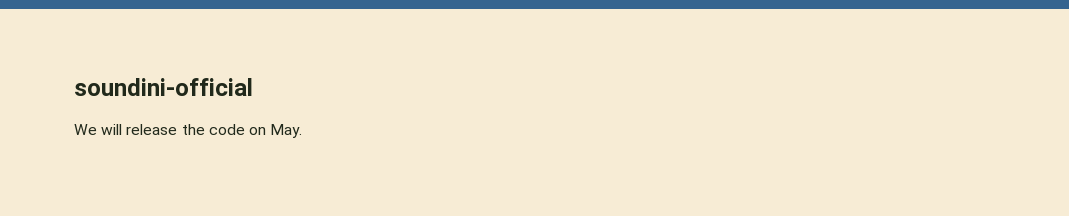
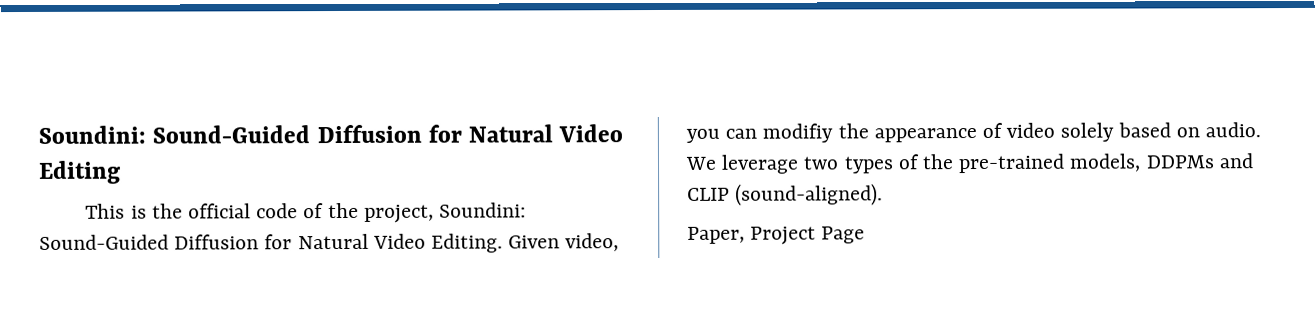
- soundini-official
- We will release the code on May.
+ Soundini: Sound-Guided Diffusion for Natural Video Editing
+ This is the official code of the project, Soundini: Sound-Guided Diffusion for Natural Video Editing. Given video, you can modifiy the appearance of video solely based on audio. We leverage two types of the pre-trained models, DDPMs and CLIP (sound-aligned).
+ Paper, Project Page

